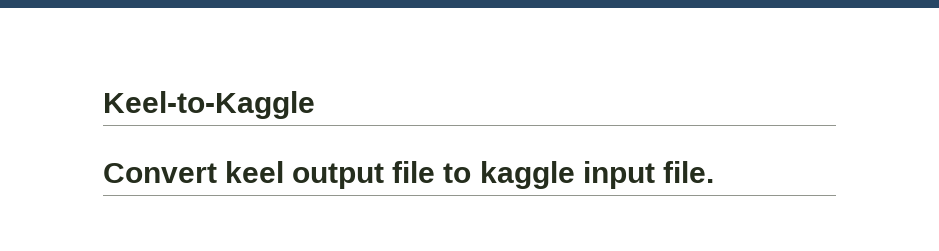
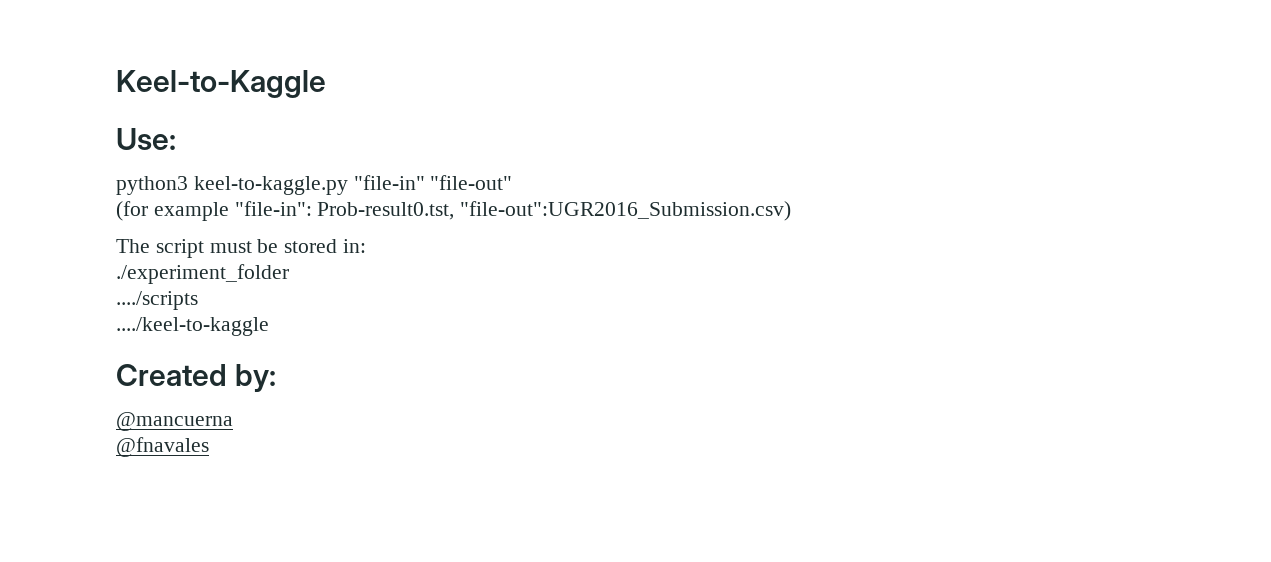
- Convert keel output file to kaggle input file.
+ Use:
+ python3 keel-to-kaggle.py "file-in" "file-out"
+ (for example "file-in": Prob-result0.tst, "file-out":UGR2016_Submission.csv)
+ The script must be stored in:
+ ./experiment_folder
+ ..../scripts
+ ..../keel-to-kaggle
+ Created by:
+ @mancuerna
+ @fnavales

